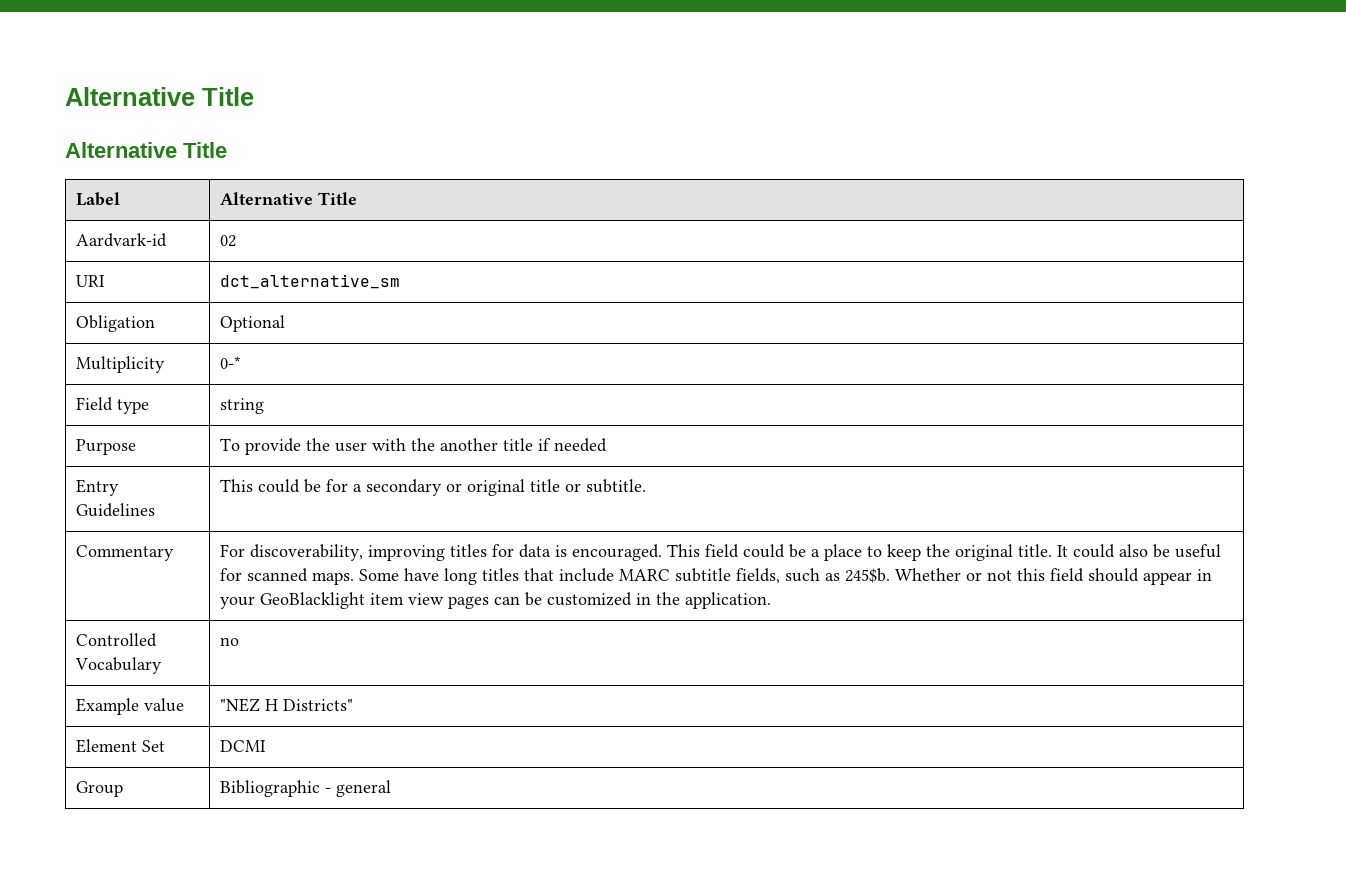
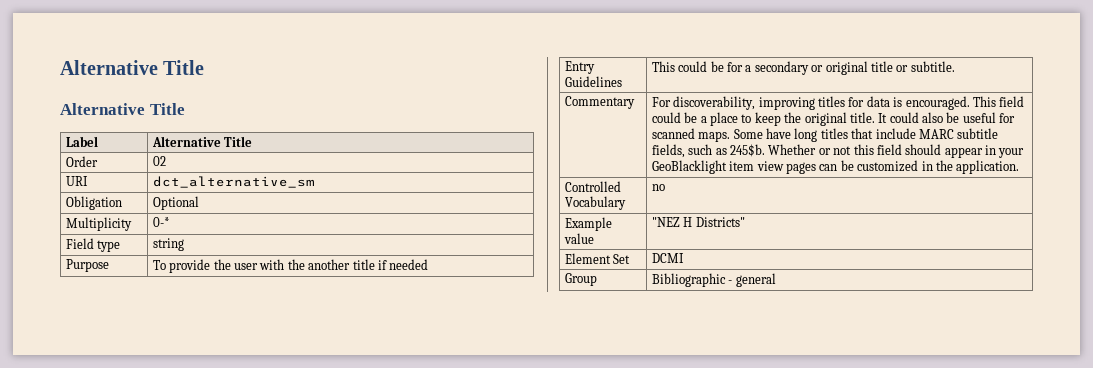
- Aardvark-id | 02
+ Order | 02

